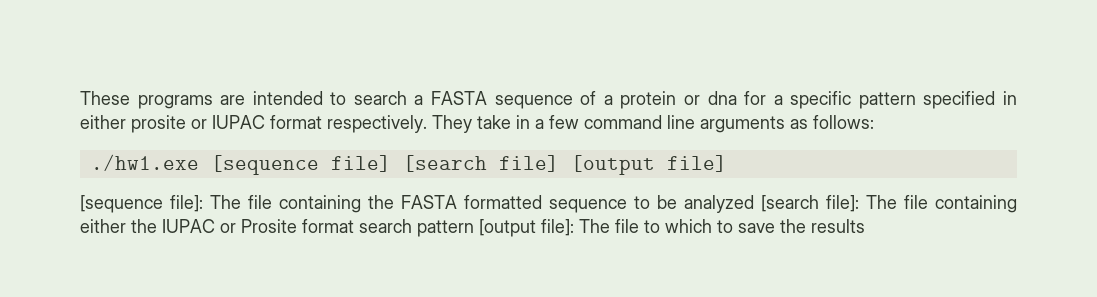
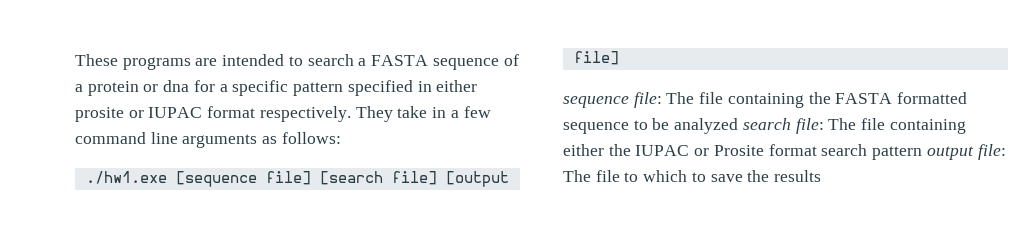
- [sequence file]: The file containing the FASTA formatted sequence to be analyzed [search file]: The file containing either the IUPAC or Prosite format search pattern [output file]: The file to which to save the results
+ sequence file: The file containing the FASTA formatted sequence to be analyzed search file: The file containing either the IUPAC or Prosite format search pattern output file: The file to which to save the results

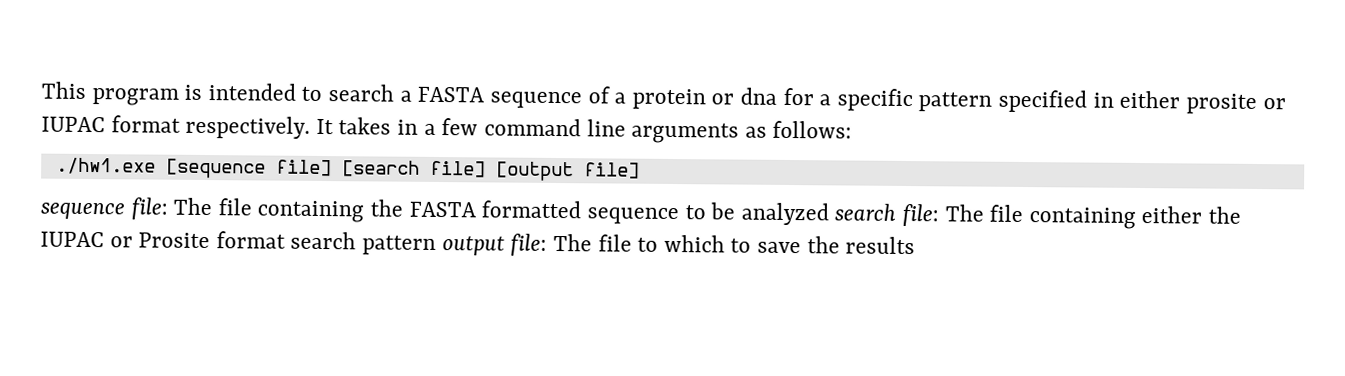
- These programs are intended to search a FASTA sequence of a protein or dna for a specific pattern specified in either prosite or IUPAC format respectively.
+ This program is intended to search a FASTA sequence of a protein or dna for a specific pattern specified in either prosite or IUPAC format respectively.
- They take in a few command line arguments as follows:
+ It takes in a few command line arguments as follows:

